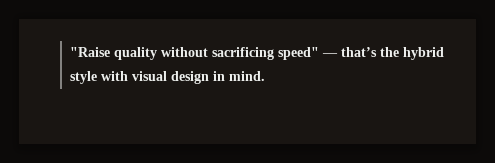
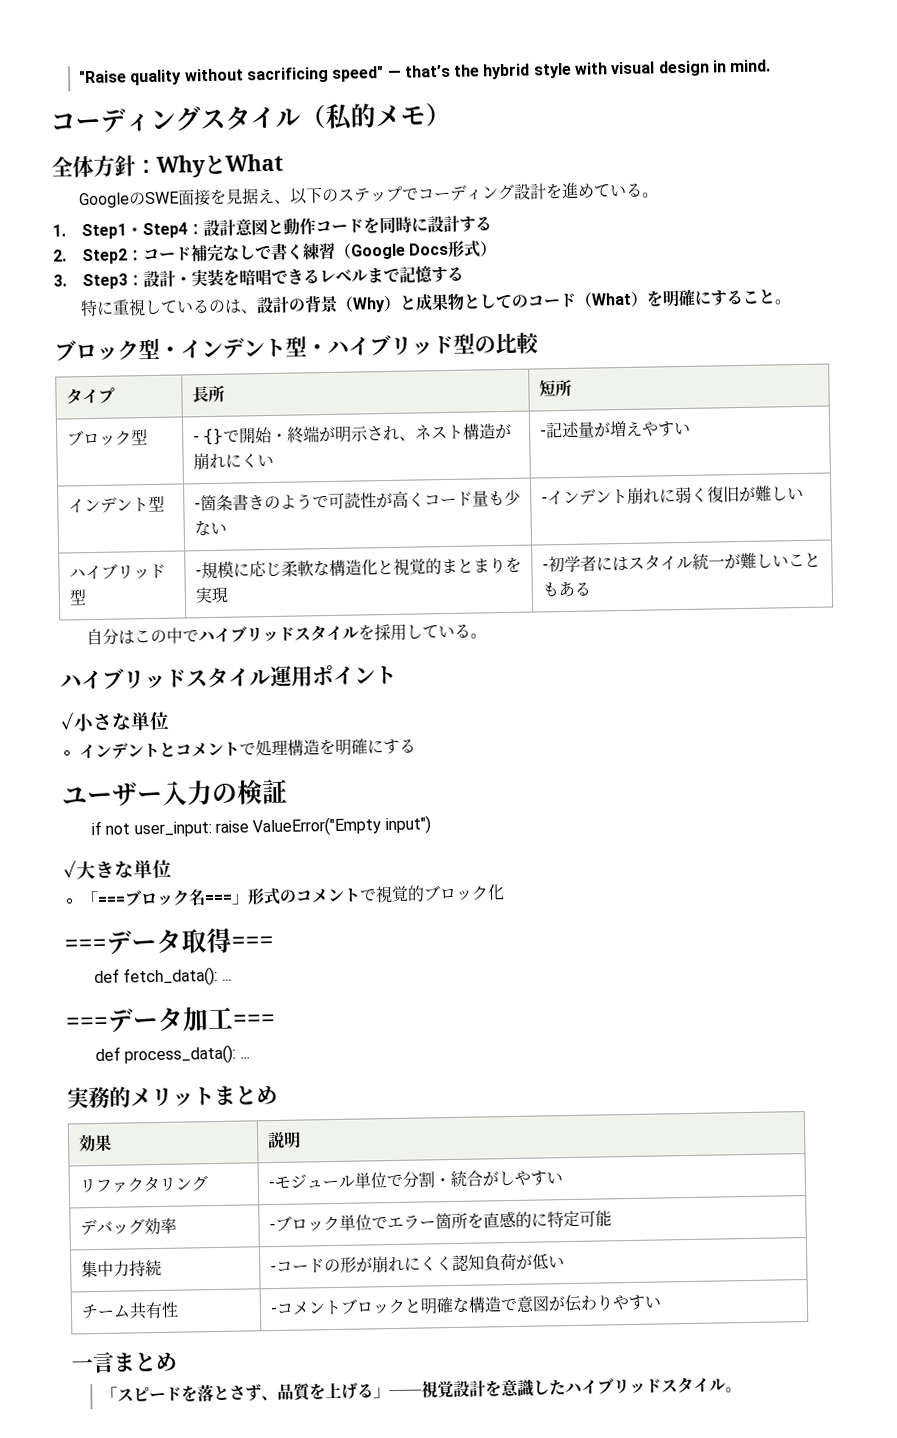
+ コーディングスタイル（私的メモ）
+ 全体方針：WhyとWhat
+ GoogleのSWE面接を見据え、以下のステップでコーディング設計を進めている。
+ 1. Step1・Step4：設計意図と動作コードを同時に設計する
+ 2. Step2：コード補完なしで書く練習（Google Docs形式）
+ 3. Step3：設計・実装を暗唱できるレベルまで記憶する
+ 特に重視しているのは、設計の背景（Why）と成果物としてのコード（What）を明確にすること。
+ ブロック型・インデント型・ハイブリッド型の比較
+ タイプ | 長所 | 短所
+ ブロック型 | - {}で開始・終端が明示され、ネスト構造が崩れにくい | -記述量が増えやすい
+ インデント型 | -箇条書きのようで可読性が高くコード量も少ない | -インデント崩れに弱く復旧が難しい
+ ハイブリッド型 | -規模に応じ柔軟な構造化と視覚的まとまりを実現 | -初学者にはスタイル統一が難しいこともある
+ 自分はこの中でハイブリッドスタイルを採用している。
+ ハイブリッドスタイル運用ポイント
+ ✓小さな単位
+ インデントとコメントで処理構造を明確にする
+ ユーザー入力の検証
+ if not user_input: raise ValueError("Empty input")
+ ✓大きな単位
+ 「===ブロック名===」形式のコメントで視覚的ブロック化
+ ===データ取得===
+ def fetch_data(): ...
+ ===データ加工===
+ def process_data(): ...
+ 実務的メリットまとめ
+ 効果 | 説明
+ リファクタリング | -モジュール単位で分割・統合がしやすい
+ デバッグ効率 | -ブロック単位でエラー箇所を直感的に特定可能
+ 集中力持続 | -コードの形が崩れにくく認知負荷が低い
+ チーム共有性 | -コメントブロックと明確な構造で意図が伝わりやすい
+ 一言まとめ
+ 「スピードを落とさず、品質を上げる」──視覚設計を意識したハイブリッドスタイル。

